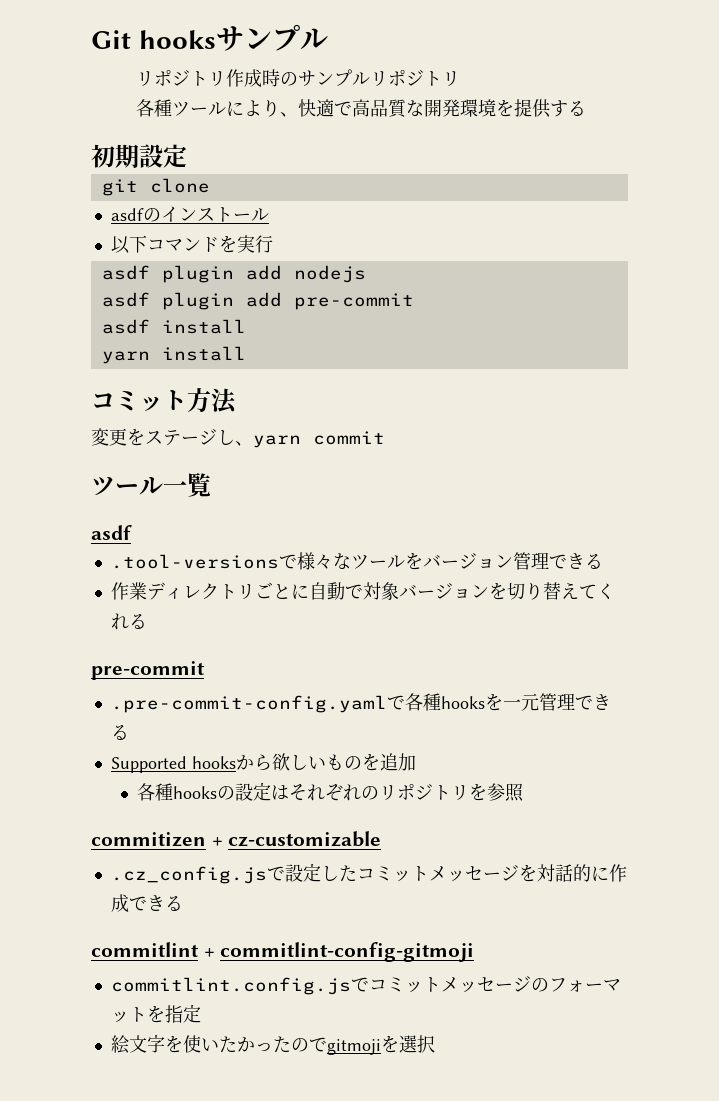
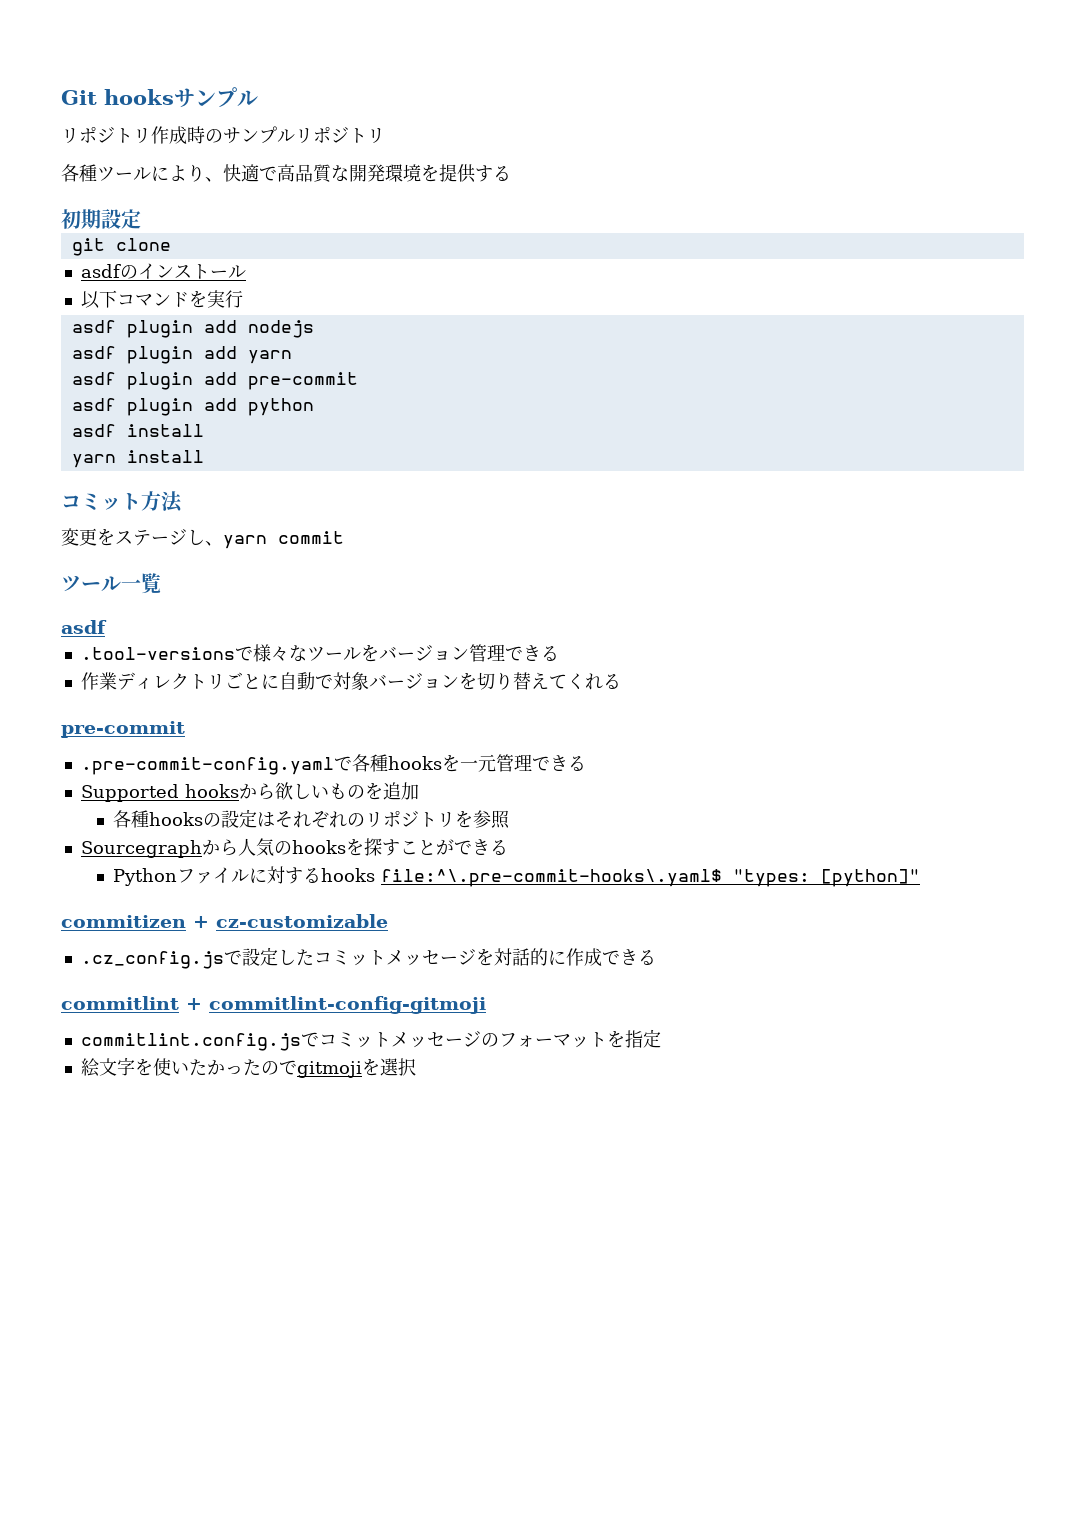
+ asdf plugin add yarn
+ asdf plugin add python
+ Sourcegraphから人気のhooksを探すことができる
+ Pythonファイルに対するhooks file:^\.pre-commit-hooks\.yaml$ "types: [python]"

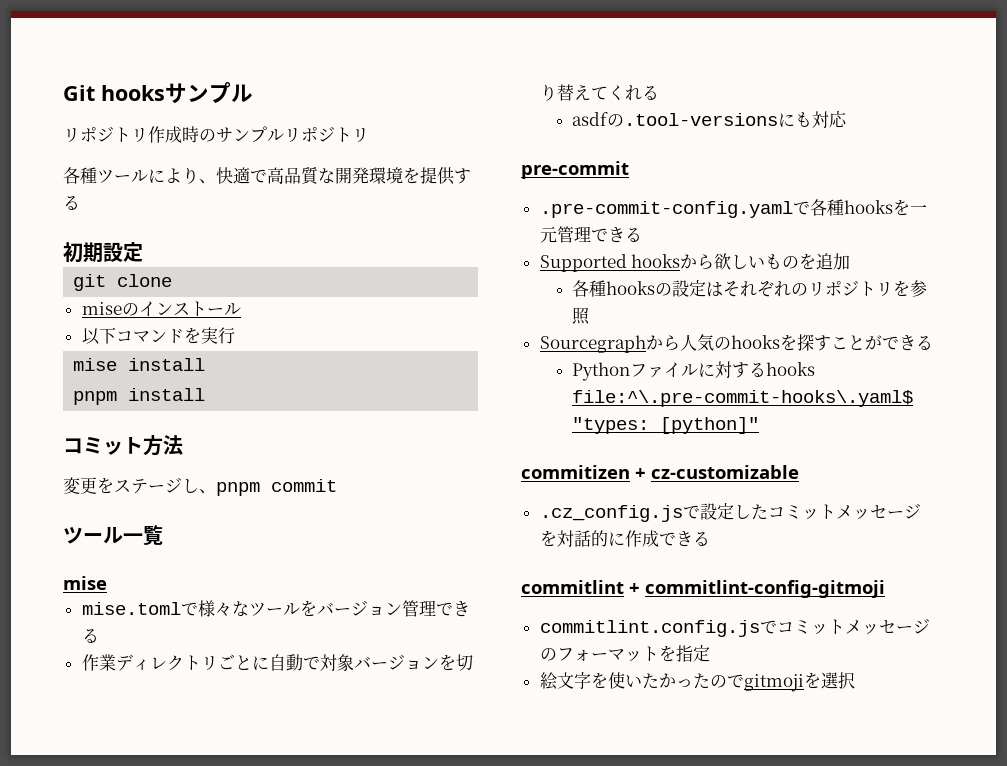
- asdfのインストール
+ miseのインストール
- asdf plugin add nodejs
- asdf plugin add yarn
- asdf plugin add pre-commit
- asdf plugin add python
- asdf install
- yarn install
+ mise install
+ pnpm install
- 変更をステージし、yarn commit
+ 変更をステージし、pnpm commit
  ツール一覧
- asdf
- .tool-versionsで様々なツールをバージョン管理できる
+ mise
+ mise.tomlで様々なツールをバージョン管理できる
+ asdfの.tool-versionsにも対応

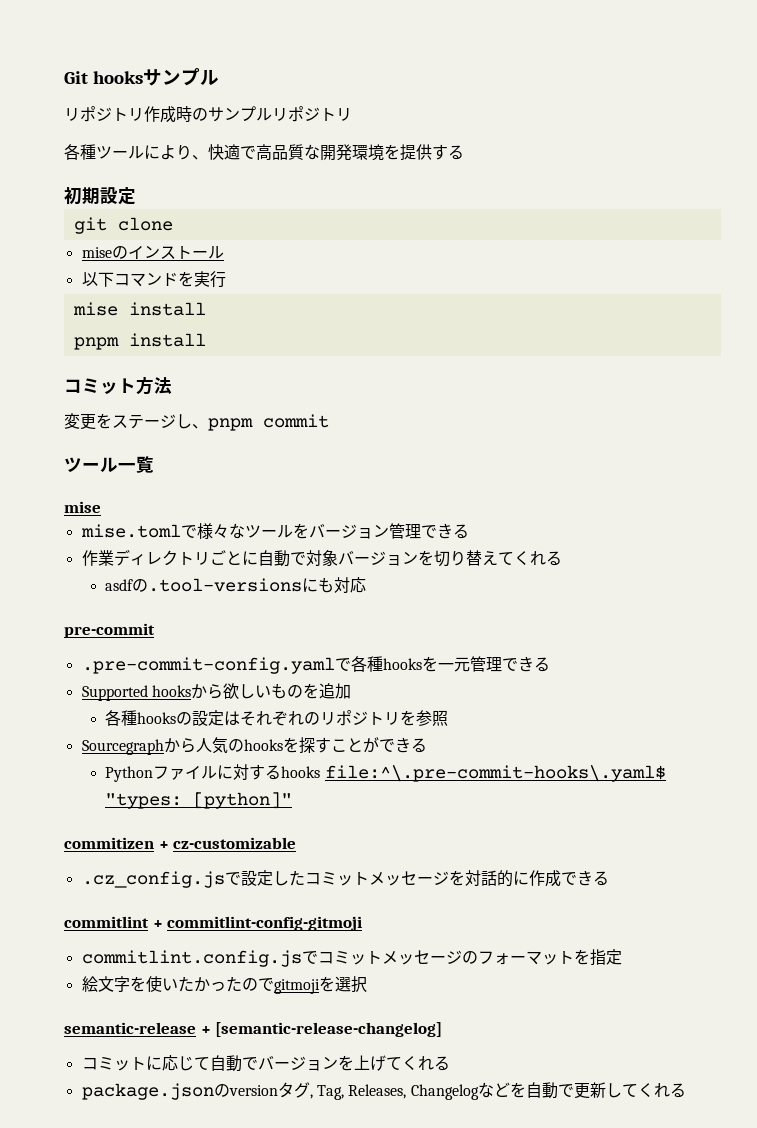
+ semantic-release + [semantic-release-changelog]
+ コミットに応じて自動でバージョンを上げてくれる
+ package.jsonのversionタグ, Tag, Releases, Changelogなどを自動で更新してくれる

